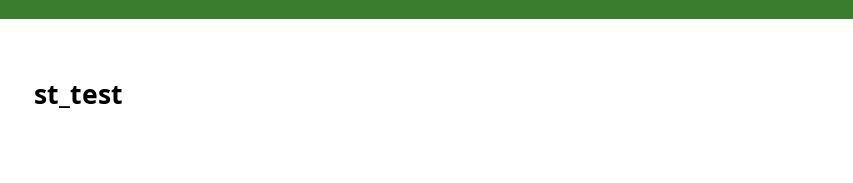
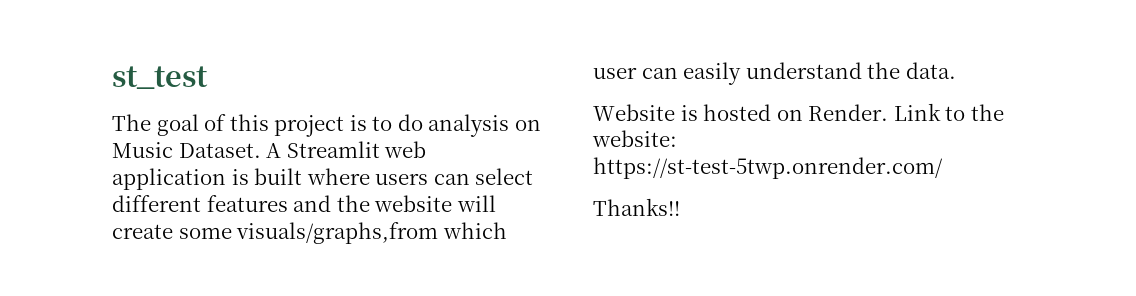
+ The goal of this project is to do analysis on Music Dataset. A Streamlit web application is built where users can select different features and the website will create some visuals/graphs,from which user can easily understand the data.
+ Website is hosted on Render. Link to the website: https://st-test-5twp.onrender.com/
+ Thanks!!

